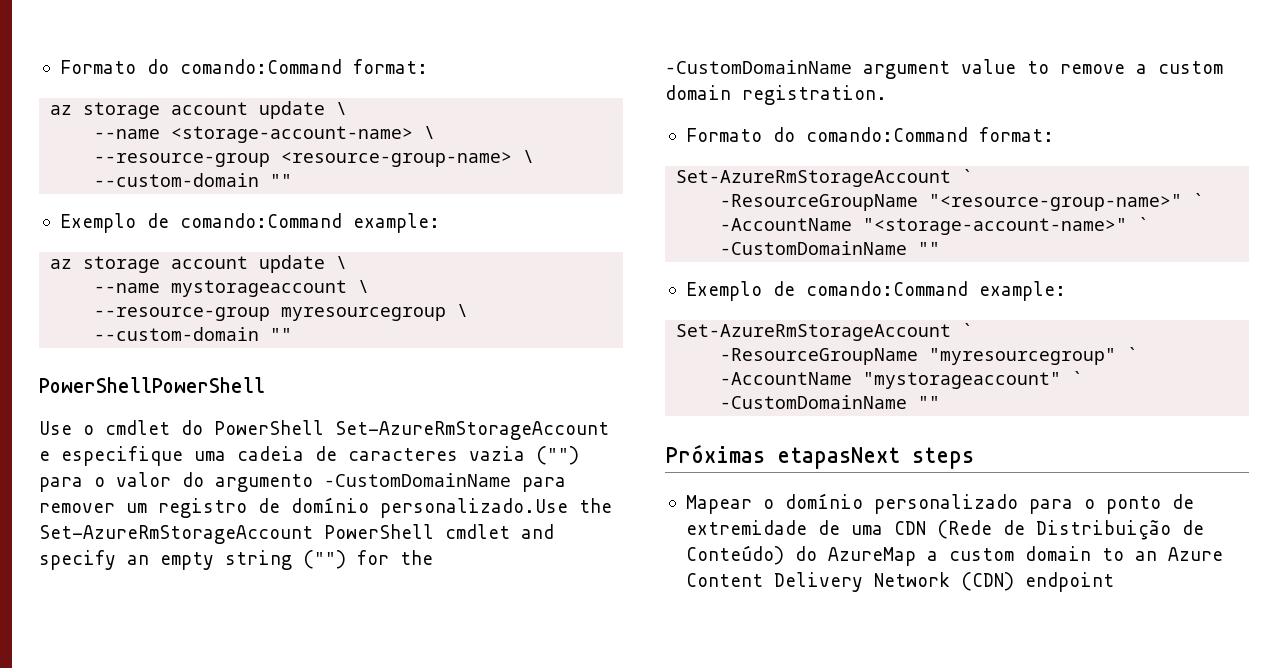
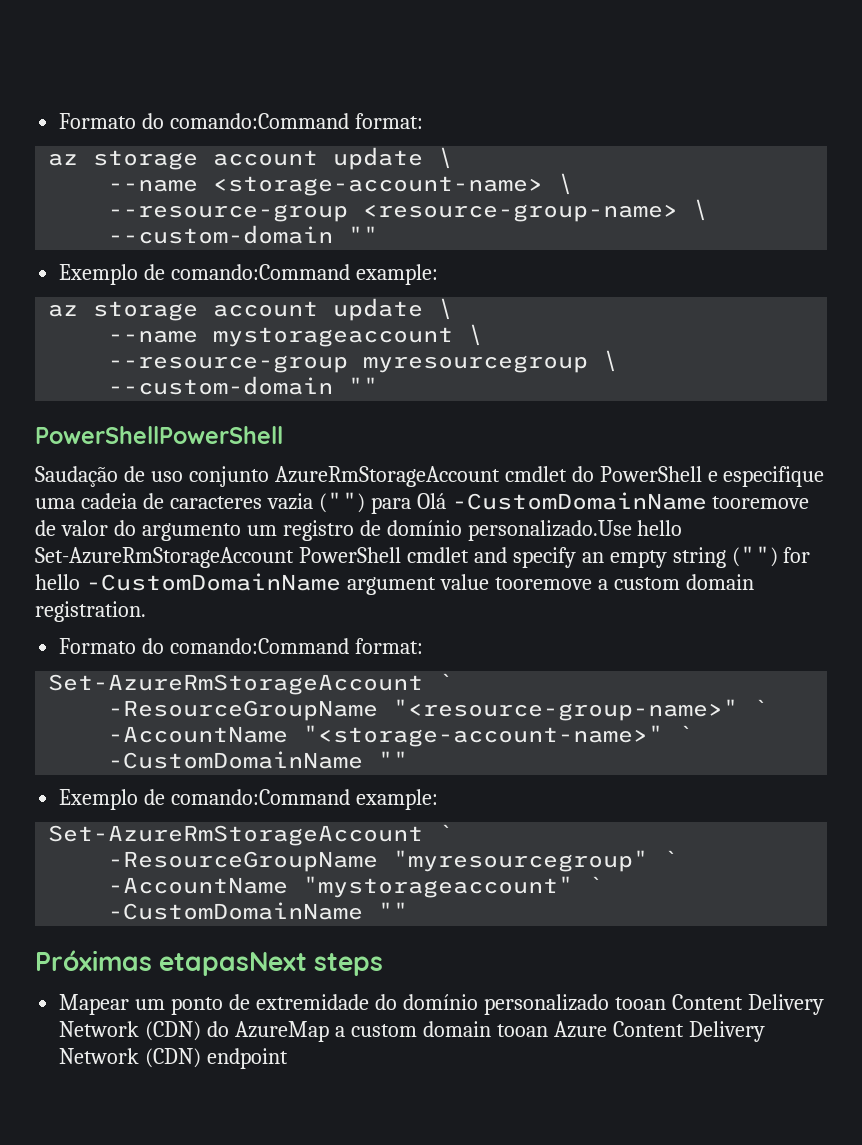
- Use o cmdlet do PowerShell Set-AzureRmStorageAccount e especifique uma cadeia de caracteres vazia ("") para o valor do argumento -CustomDomainName para remover um registro de domínio personalizado.Use the Set-AzureRmStorageAccount PowerShell cmdlet and specify an empty string ("") for the -CustomDomainName argument value to remove a custom domain registration.
+ Saudação de uso conjunto AzureRmStorageAccount cmdlet do PowerShell e especifique uma cadeia de caracteres vazia ("") para Olá -CustomDomainName tooremove de valor do argumento um registro de domínio personalizado.Use hello Set-AzureRmStorageAccount PowerShell cmdlet and specify an empty string ("") for hello -CustomDomainName argument value tooremove a custom domain registration.
- Mapear o domínio personalizado para o ponto de extremidade de uma CDN (Rede de Distribuição de Conteúdo) do AzureMap a custom domain to an Azure Content Delivery Network (CDN) endpoint
+ Mapear um ponto de extremidade do domínio personalizado tooan Content Delivery Network (CDN) do AzureMap a custom domain tooan Azure Content Delivery Network (CDN) endpoint

